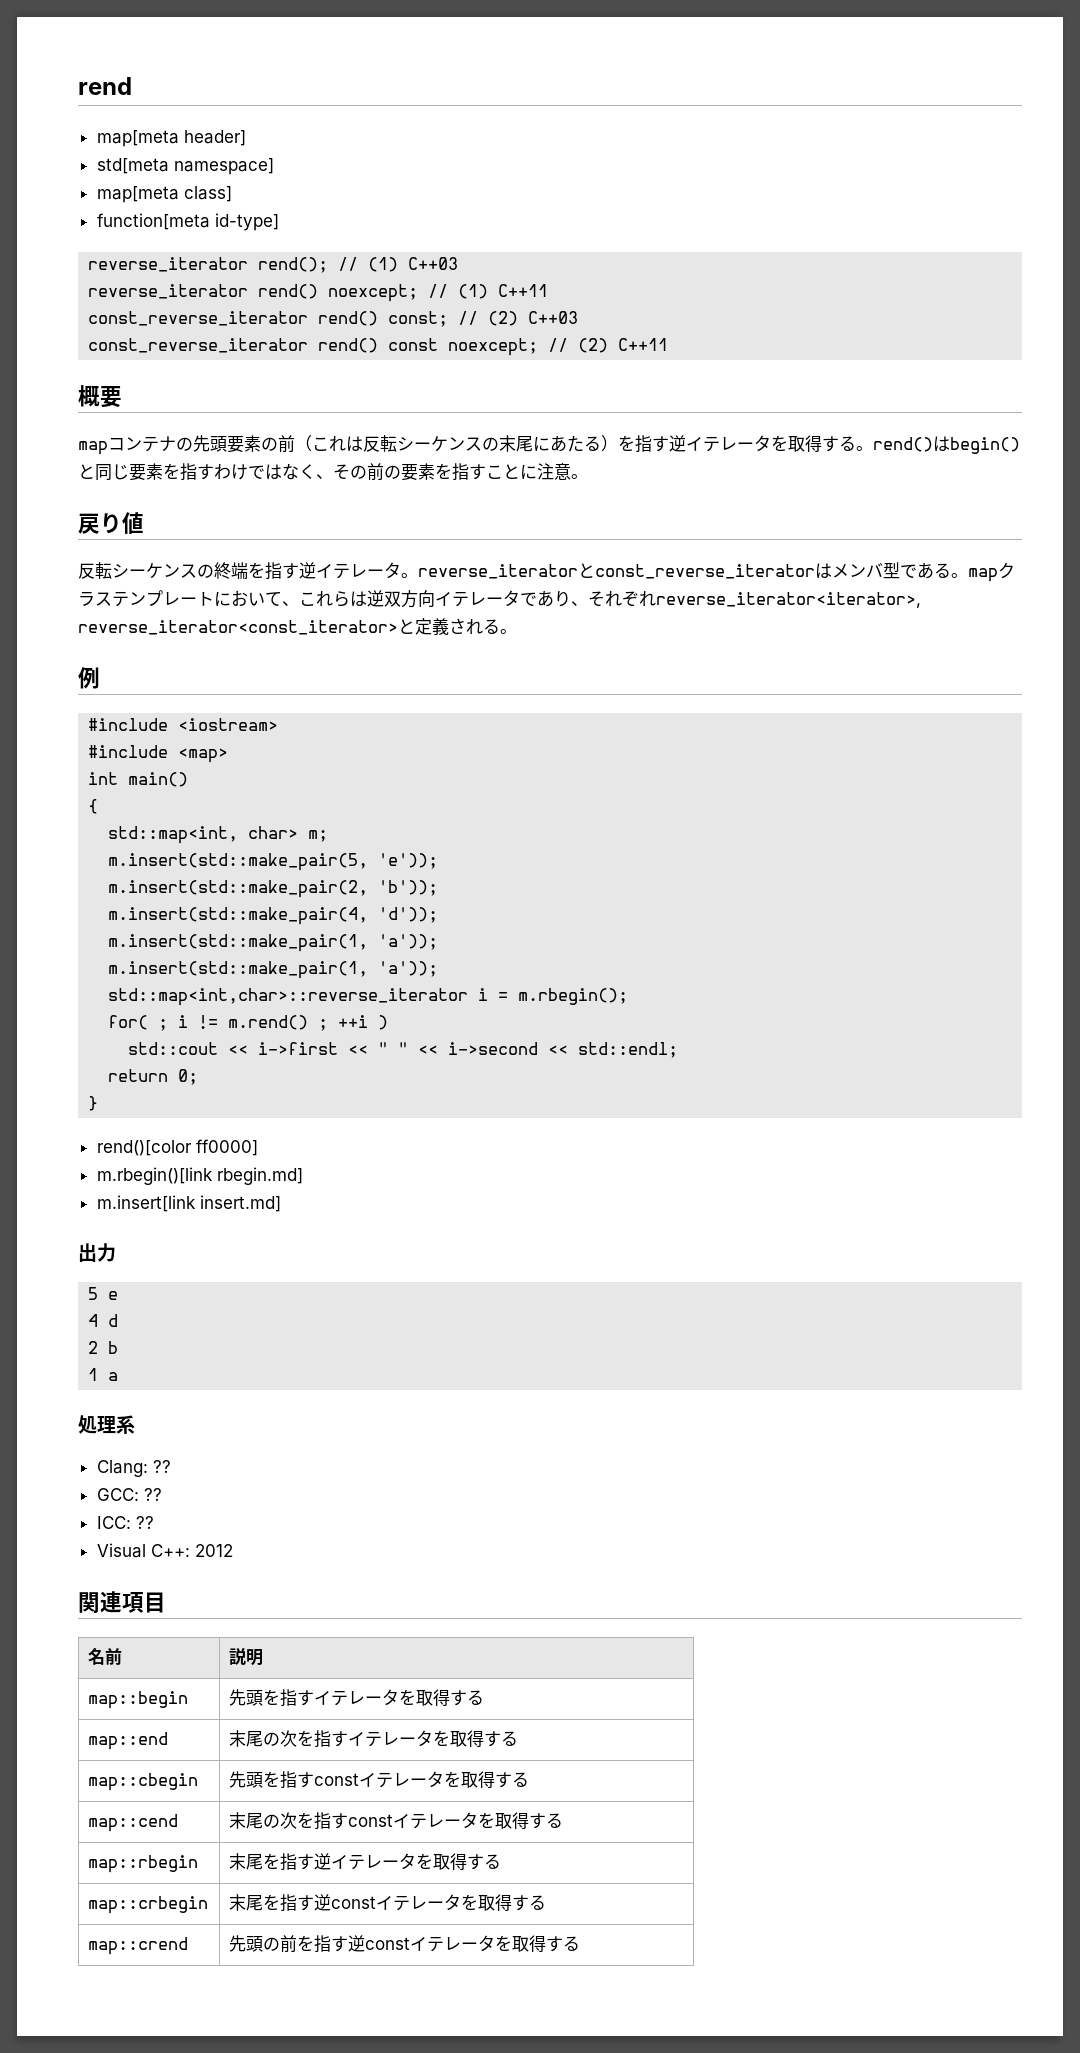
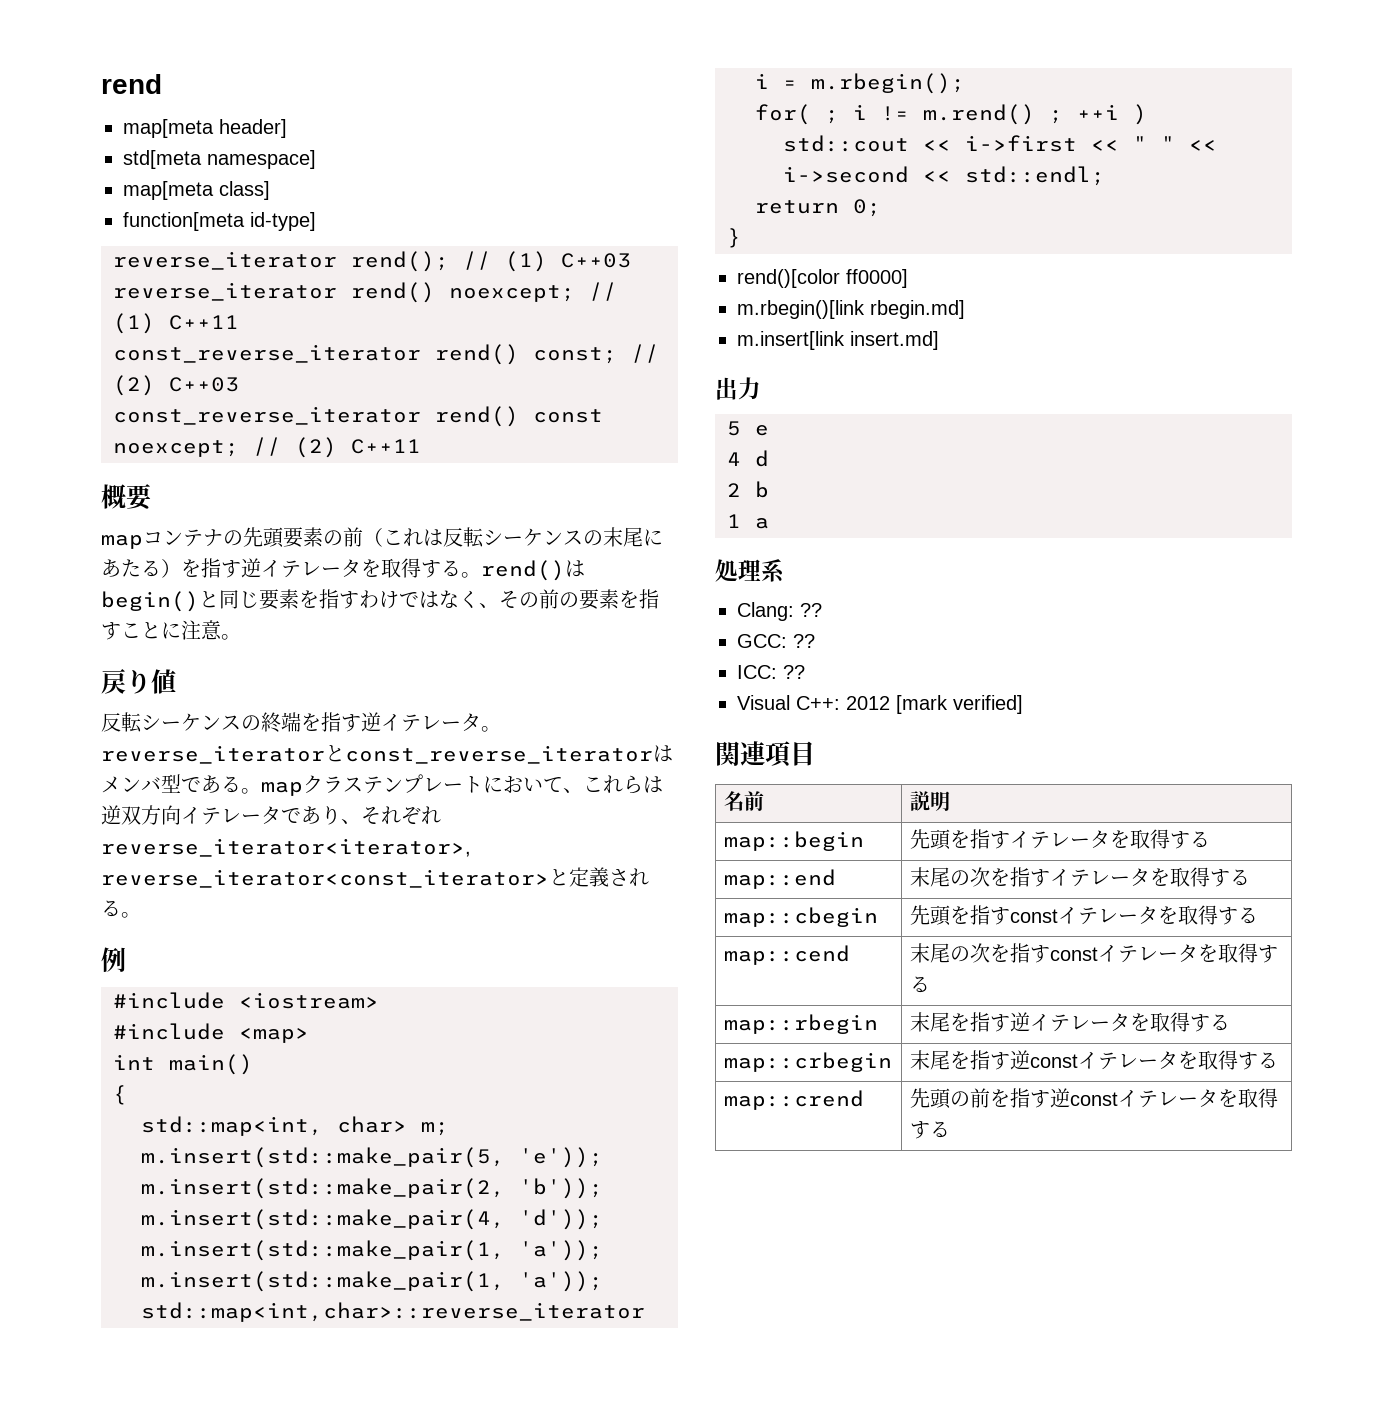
- Visual C++: 2012
+ Visual C++: 2012 [mark verified]

